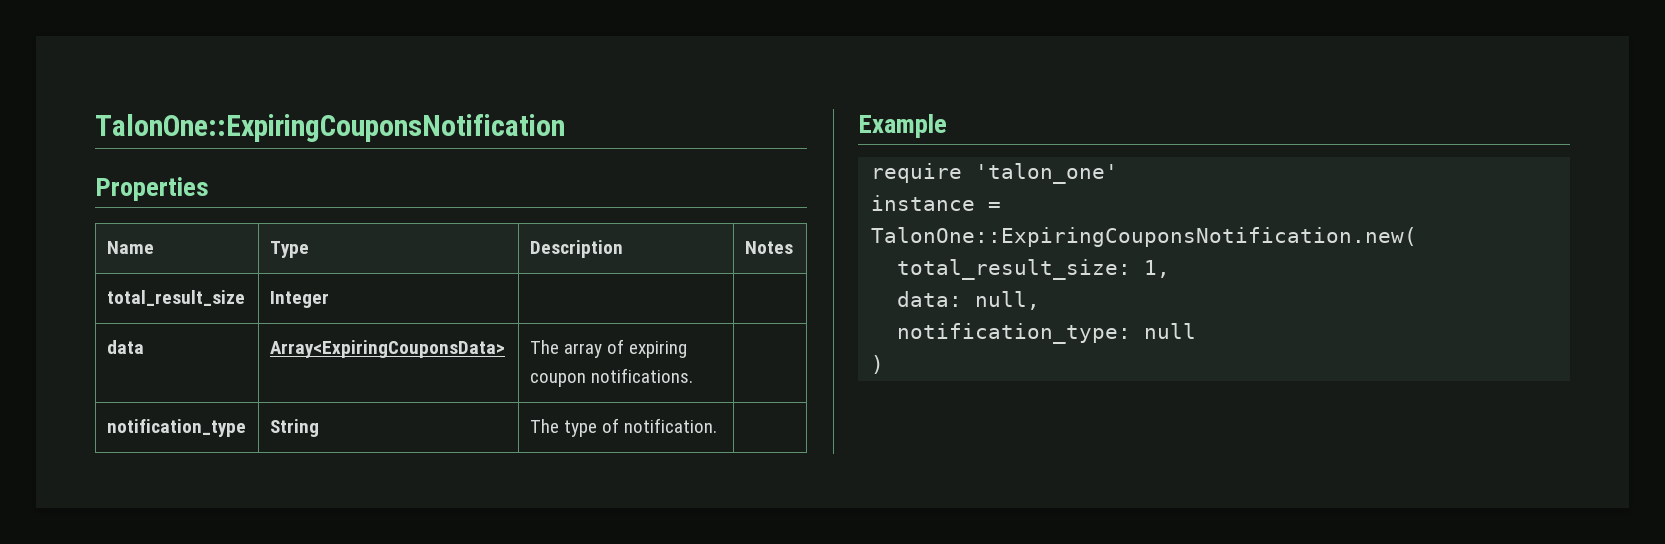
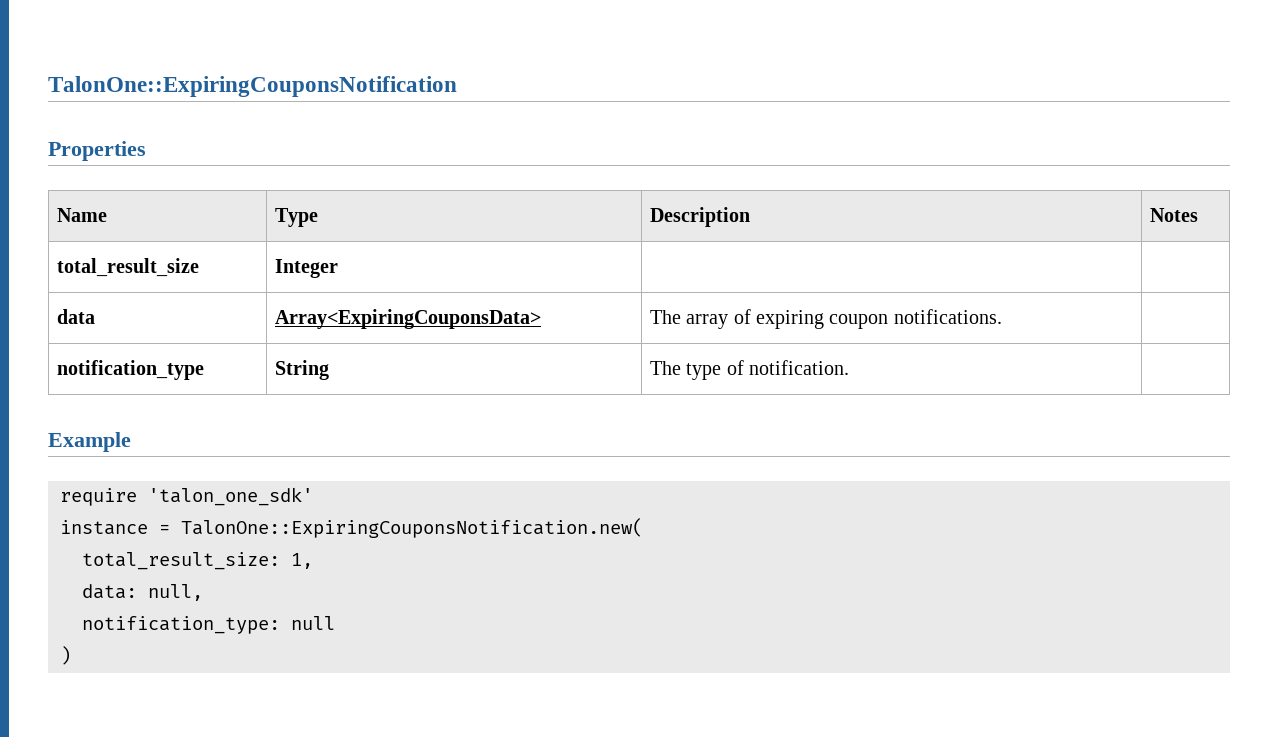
- require 'talon_one'
+ require 'talon_one_sdk'

